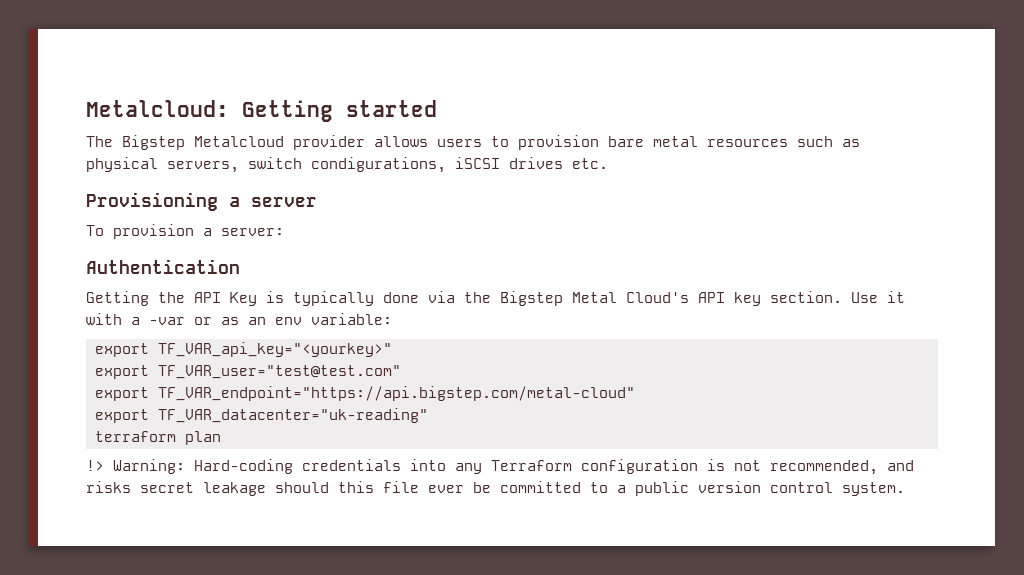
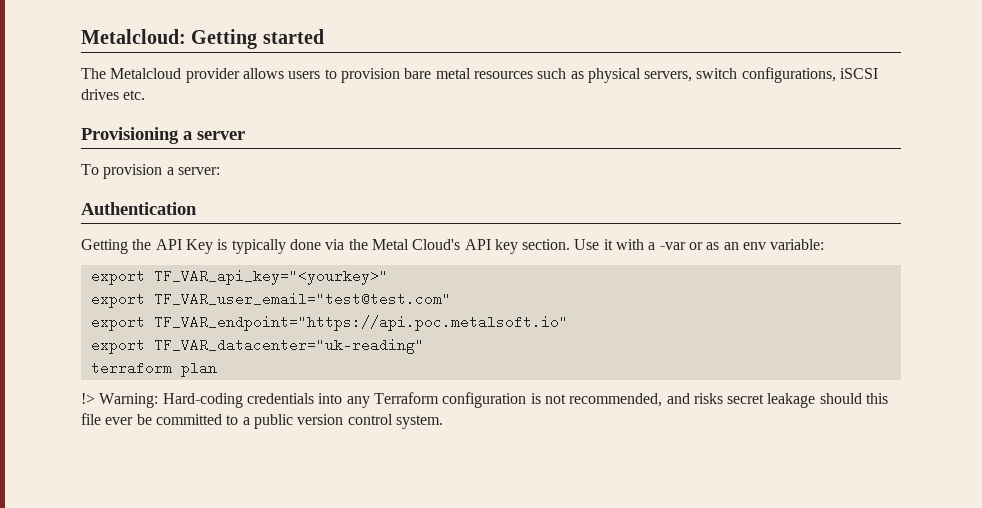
- The Bigstep Metalcloud provider allows users to provision bare metal resources such as physical servers, switch condigurations, iSCSI drives etc.
+ The Metalcloud provider allows users to provision bare metal resources such as physical servers, switch configurations, iSCSI drives etc.
- Getting the API Key is typically done via the Bigstep Metal Cloud's API key section.
+ Getting the API Key is typically done via the Metal Cloud's API key section.
- export TF_VAR_user="test@test.com"
- export TF_VAR_endpoint="https://api.bigstep.com/metal-cloud"
+ export TF_VAR_user_email="test@test.com"
+ export TF_VAR_endpoint="https://api.poc.metalsoft.io"

